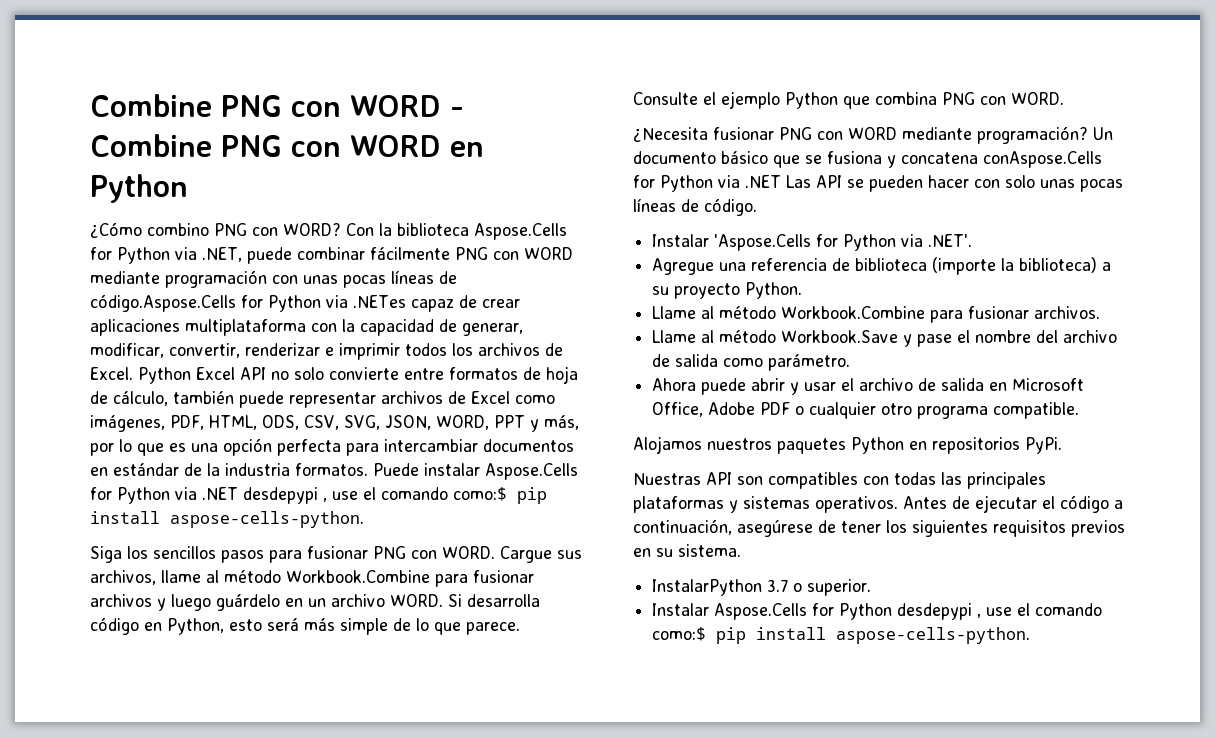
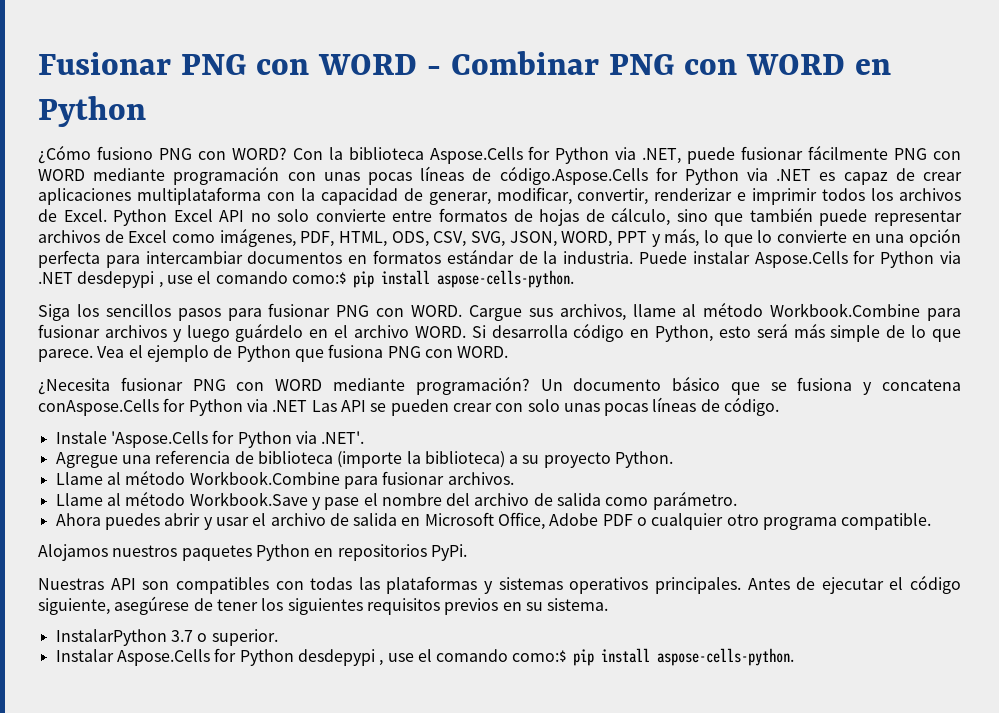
- Combine PNG con WORD - Combine PNG con WORD en Python
+ Fusionar PNG con WORD - Combinar PNG con WORD en Python
- ¿Cómo combino PNG con WORD?
+ ¿Cómo fusiono PNG con WORD?
- Con la biblioteca Aspose.Cells for Python via .NET, puede combinar fácilmente PNG con WORD mediante programación con unas pocas líneas de código.Aspose.Cells for Python via .NETes capaz de crear aplicaciones multiplataforma con la capacidad de generar, modificar, convertir, renderizar e imprimir todos los archivos de Excel.
+ Con la biblioteca Aspose.Cells for Python via .NET, puede fusionar fácilmente PNG con WORD mediante programación con unas pocas líneas de código.Aspose.Cells for Python via .NET es capaz de crear aplicaciones multiplataforma con la capacidad de generar, modificar, convertir, renderizar e imprimir todos los archivos de Excel.
- Python Excel API no solo convierte entre formatos de hoja de cálculo, también puede representar archivos de Excel como imágenes, PDF, HTML, ODS, CSV, SVG, JSON, WORD, PPT y más, por lo que es una opción perfecta para intercambiar documentos en estándar de la industria formatos.
+ Python Excel API no solo convierte entre formatos de hojas de cálculo, sino que también puede representar archivos de Excel como imágenes, PDF, HTML, ODS, CSV, SVG, JSON, WORD, PPT y más, lo que lo convierte en una opción perfecta para intercambiar documentos en formatos estándar de la industria.
- Cargue sus archivos, llame al método Workbook.Combine para fusionar archivos y luego guárdelo en un archivo WORD.
+ Cargue sus archivos, llame al método Workbook.Combine para fusionar archivos y luego guárdelo en el archivo WORD.
- Consulte el ejemplo Python que combina PNG con WORD.
+ Vea el ejemplo de Python que fusiona PNG con WORD.
- Un documento básico que se fusiona y concatena conAspose.Cells for Python via .NET Las API se pueden hacer con solo unas pocas líneas de código.
+ Un documento básico que se fusiona y concatena conAspose.Cells for Python via .NET Las API se pueden crear con solo unas pocas líneas de código.
- Instalar 'Aspose.Cells for Python via .NET'.
+ Instale 'Aspose.Cells for Python via .NET'.
- Ahora puede abrir y usar el archivo de salida en Microsoft Office, Adobe PDF o cualquier otro programa compatible.
+ Ahora puedes abrir y usar el archivo de salida en Microsoft Office, Adobe PDF o cualquier otro programa compatible.
- Nuestras API son compatibles con todas las principales plataformas y sistemas operativos.
+ Nuestras API son compatibles con todas las plataformas y sistemas operativos principales.
- Antes de ejecutar el código a continuación, asegúrese de tener los siguientes requisitos previos en su sistema.
+ Antes de ejecutar el código siguiente, asegúrese de tener los siguientes requisitos previos en su sistema.

